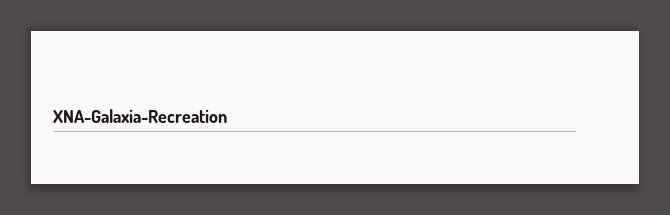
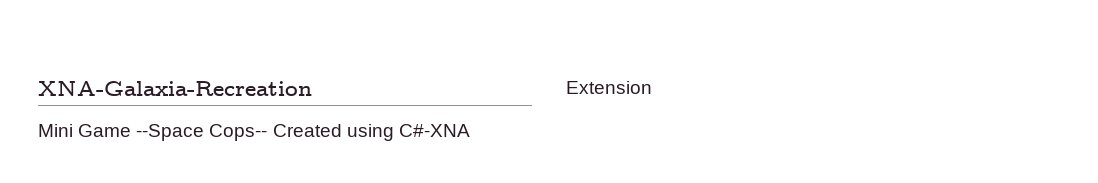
+ Mini Game --Space Cops-- Created using C#-XNA Extension

